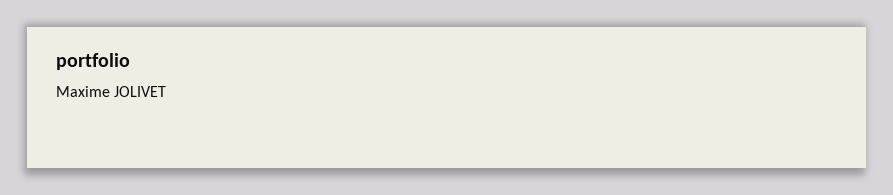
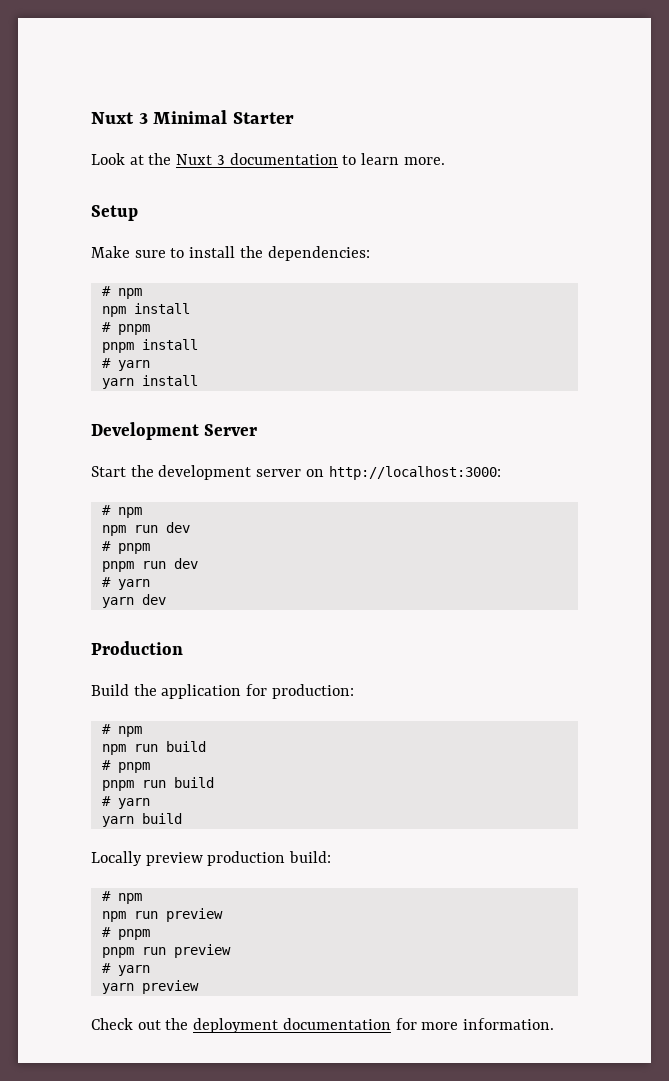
- portfolio
- Maxime JOLIVET
+ Nuxt 3 Minimal Starter
+ Look at the Nuxt 3 documentation to learn more.
+ Setup
+ Make sure to install the dependencies:
+ # npm
+ npm install
+ # pnpm
+ pnpm install
+ # yarn
+ yarn install
+ Development Server
+ Start the development server on http://localhost:3000:
+ # npm
+ npm run dev
+ # pnpm
+ pnpm run dev
+ # yarn
+ yarn dev
+ Production
+ Build the application for production:
+ # npm
+ npm run build
+ # pnpm
+ pnpm run build
+ # yarn
+ yarn build
+ Locally preview production build:
+ # npm
+ npm run preview
+ # pnpm
+ pnpm run preview
+ # yarn
+ yarn preview
+ Check out the deployment documentation for more information.

